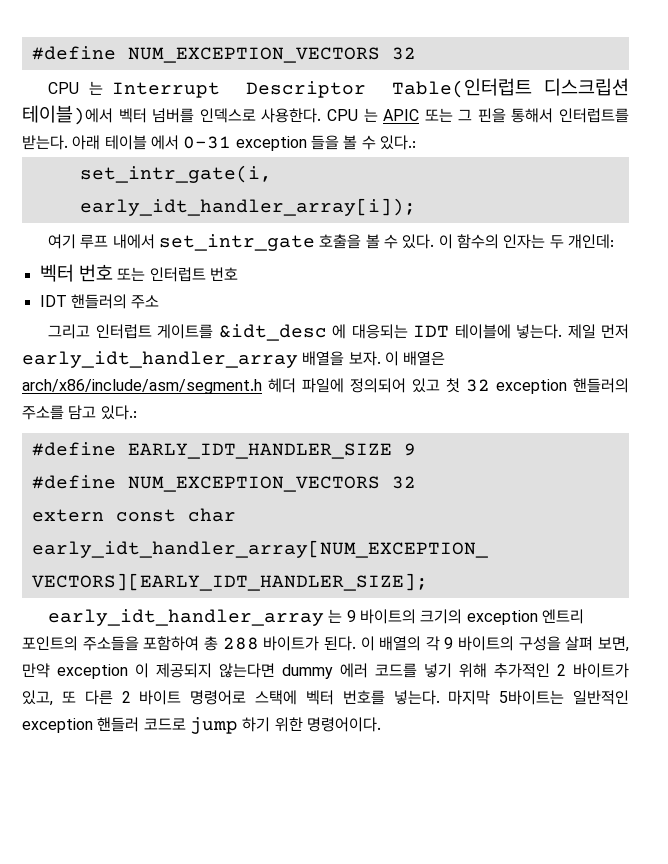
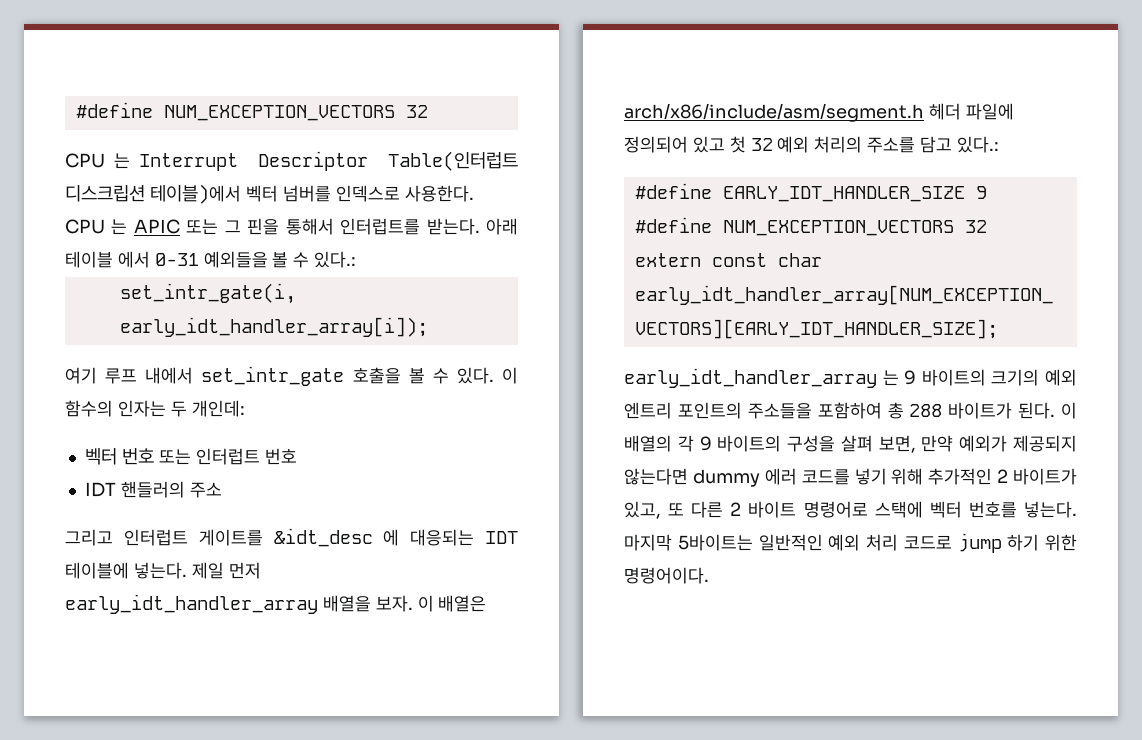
- 아래 테이블 에서 0-31 exception 들을 볼 수 있다.:
+ 아래 테이블 에서 0-31 예외들을 볼 수 있다.:
- 이 배열은 arch/x86/include/asm/segment.h 헤더 파일에 정의되어 있고 첫 32 exception 핸들러의 주소를 담고 있다.:
+ 이 배열은 arch/x86/include/asm/segment.h 헤더 파일에 정의되어 있고 첫 32 예외 처리의 주소를 담고 있다.:
- early_idt_handler_array 는 9 바이트의 크기의 exception 엔트리 포인트의 주소들을 포함하여 총 288 바이트가 된다.
+ early_idt_handler_array 는 9 바이트의 크기의 예외 엔트리 포인트의 주소들을 포함하여 총 288 바이트가 된다.
- 이 배열의 각 9 바이트의 구성을 살펴 보면, 만약 exception 이 제공되지 않는다면 dummy 에러 코드를 넣기 위해 추가적인 2 바이트가 있고, 또 다른 2 바이트 명령어로 스택에 벡터 번호를 넣는다.
+ 이 배열의 각 9 바이트의 구성을 살펴 보면, 만약 예외가 제공되지 않는다면 dummy 에러 코드를 넣기 위해 추가적인 2 바이트가 있고, 또 다른 2 바이트 명령어로 스택에 벡터 번호를 넣는다.
- 마지막 5바이트는 일반적인 exception 핸들러 코드로 jump 하기 위한 명령어이다.
+ 마지막 5바이트는 일반적인 예외 처리 코드로 jump 하기 위한 명령어이다.

